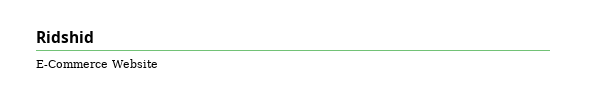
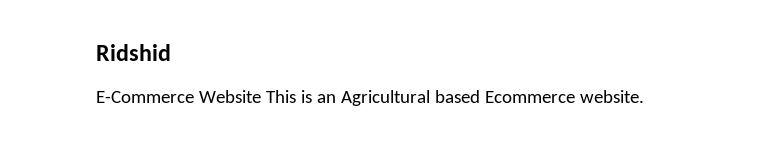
- E-Commerce Website
+ E-Commerce Website This is an Agricultural based Ecommerce website.

